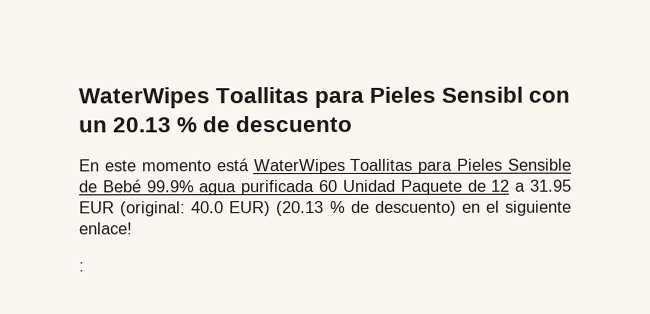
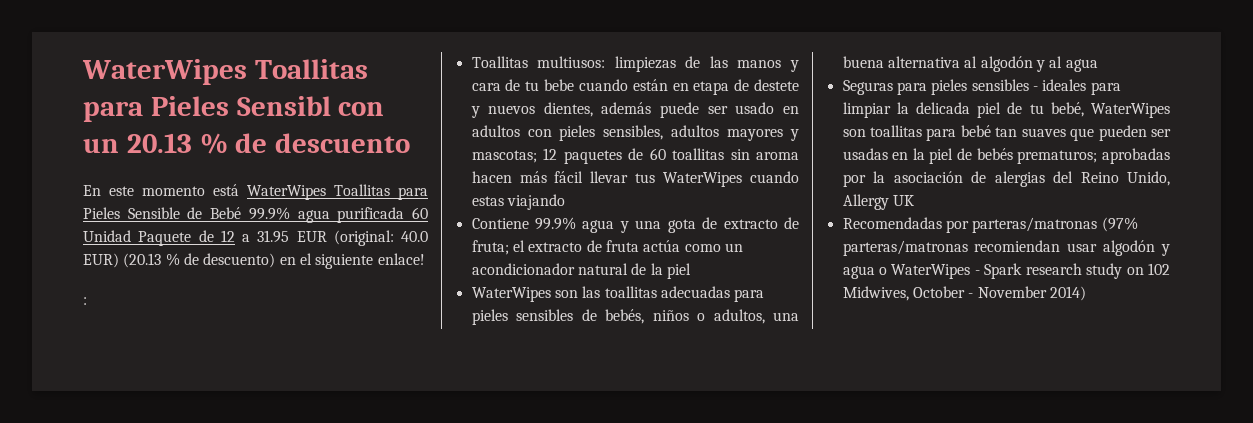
+ Toallitas multiusos: limpiezas de las manos y cara de tu bebe cuando están en etapa de destete y nuevos dientes, además puede ser usado en adultos con pieles sensibles, adultos mayores y mascotas; 12 paquetes de 60 toallitas sin aroma hacen más fácil llevar tus WaterWipes cuando estas viajando
+ Contiene 99.9% agua y una gota de extracto de fruta; el extracto de fruta actúa como un acondicionador natural de la piel
+ WaterWipes son las toallitas adecuadas para pieles sensibles de bebés, niños o adultos, una buena alternativa al algodón y al agua
+ Seguras para pieles sensibles - ideales para limpiar la delicada piel de tu bebé, WaterWipes son toallitas para bebé tan suaves que pueden ser usadas en la piel de bebés prematuros; aprobadas por la asociación de alergias del Reino Unido, Allergy UK
+ Recomendadas por parteras/matronas (97% parteras/matronas recomiendan usar algodón y agua o WaterWipes - Spark research study on 102 Midwives, October - November 2014)

